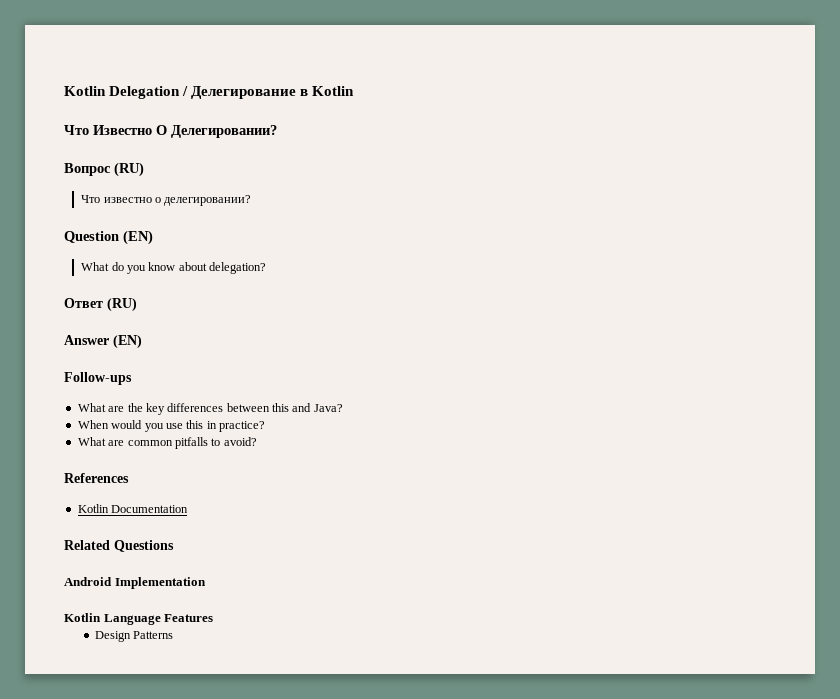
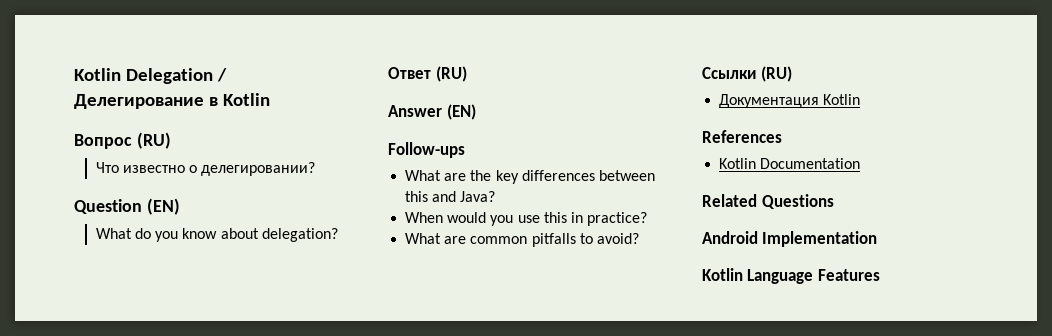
- Что Известно О Делегировании?
+ Ссылки (RU)
+ Документация Kotlin
- Design Patterns

